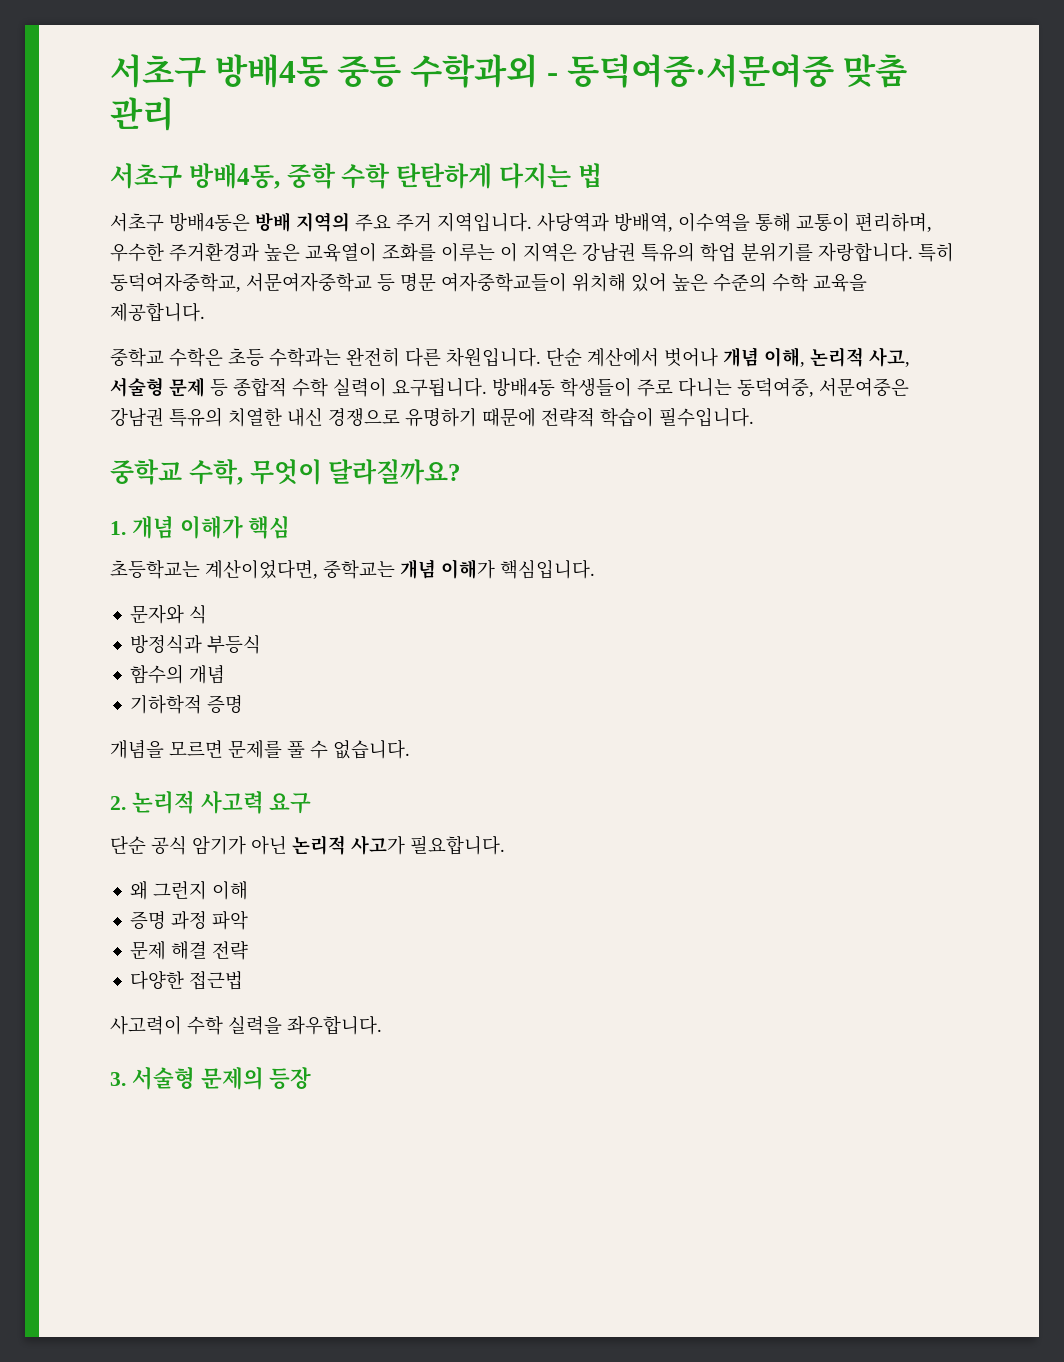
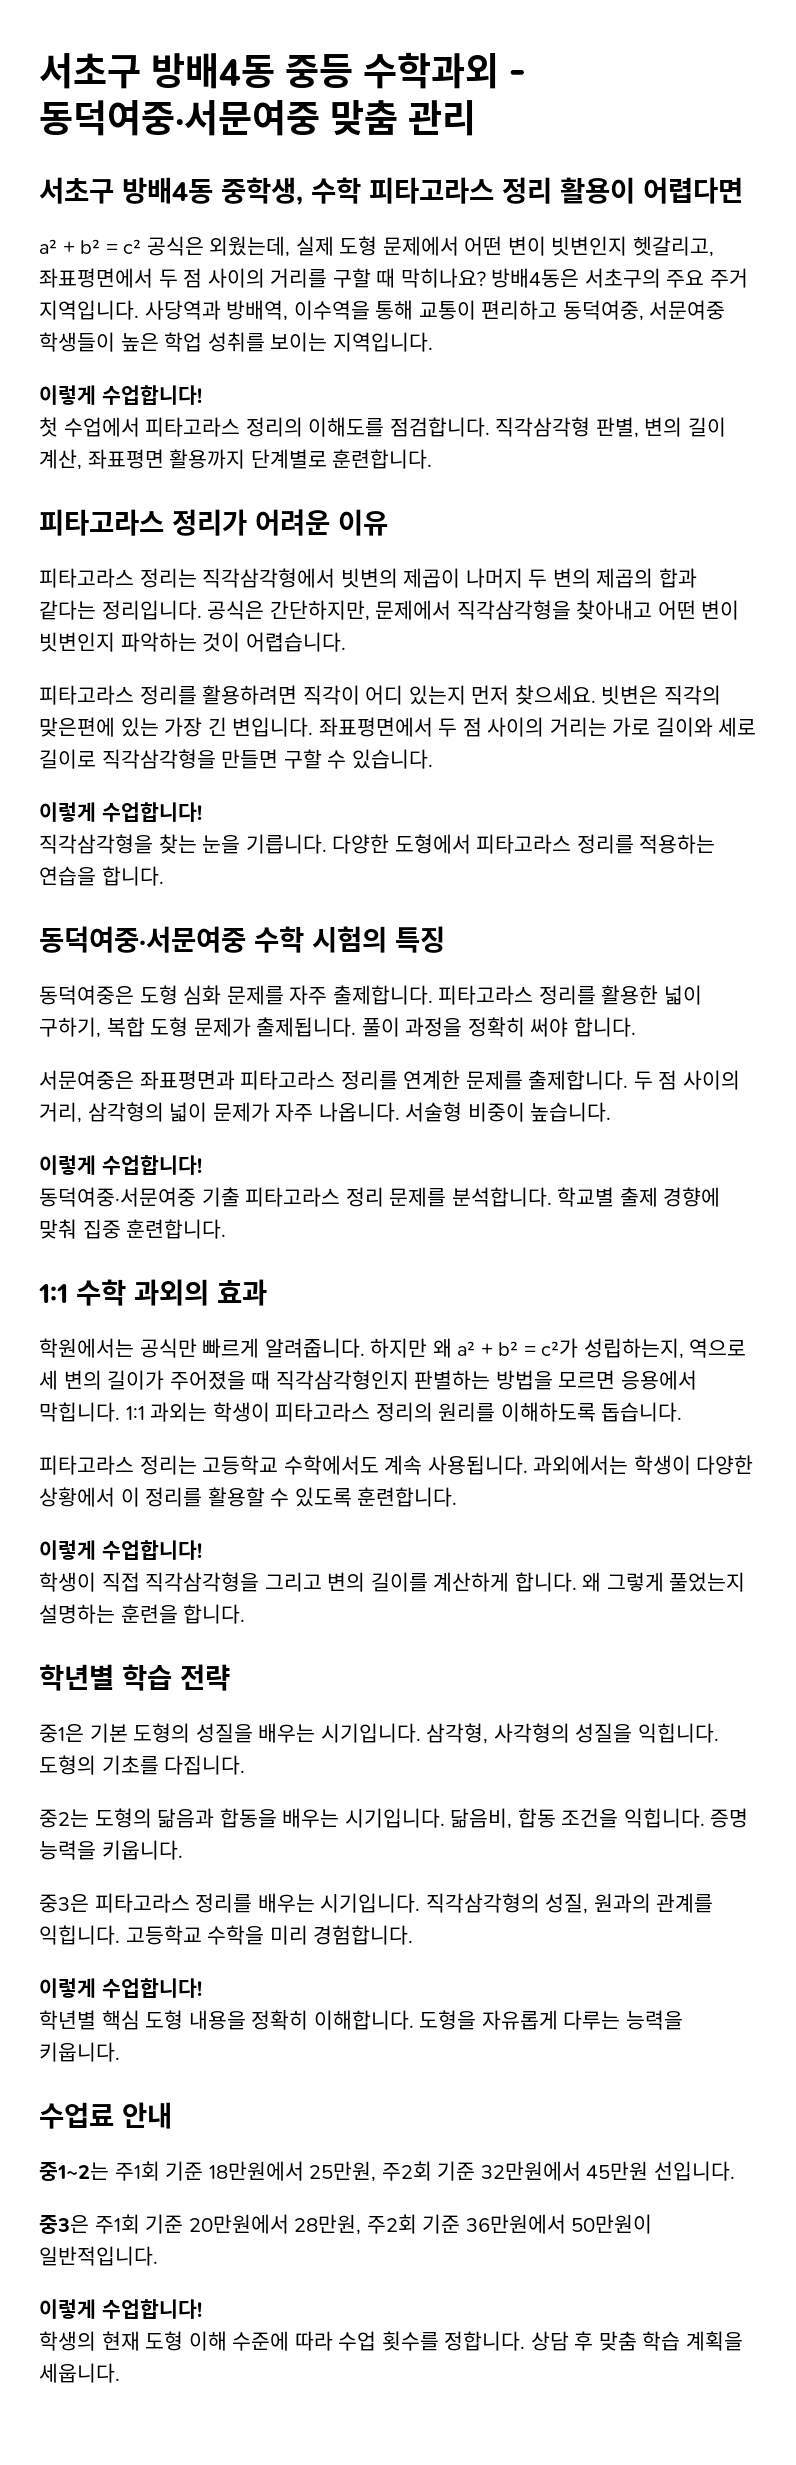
- 서초구 방배4동, 중학 수학 탄탄하게 다지는 법
- 서초구 방배4동은 방배 지역의 주요 주거 지역입니다.
+ 서초구 방배4동 중학생, 수학 피타고라스 정리 활용이 어렵다면
+ a² + b² = c² 공식은 외웠는데, 실제 도형 문제에서 어떤 변이 빗변인지 헷갈리고, 좌표평면에서 두 점 사이의 거리를 구할 때 막히나요? 방배4동은 서초구의 주요 주거 지역입니다.
- 사당역과 방배역, 이수역을 통해 교통이 편리하며, 우수한 주거환경과 높은 교육열이 조화를 이루는 이 지역은 강남권 특유의 학업 분위기를 자랑합니다. 특히 동덕여자중학교, 서문여자중학교 등 명문 여자중학교들이 위치해 있어 높은 수준의 수학 교육을 제공합니다.
- 중학교 수학은 초등 수학과는 완전히 다른 차원입니다. 단순 계산에서 벗어나 개념 이해, 논리적 사고, 서술형 문제 등 종합적 수학 실력이 요구됩니다. 방배4동 학생들이 주로 다니는 동덕여중, 서문여중은 강남권 특유의 치열한 내신 경쟁으로 유명하기 때문에 전략적 학습이 필수입니다.
- 중학교 수학, 무엇이 달라질까요?
- 1. 개념 이해가 핵심
- 초등학교는 계산이었다면, 중학교는 개념 이해가 핵심입니다.
- 문자와 식
- 방정식과 부등식
- 함수의 개념
- 기하학적 증명
- 개념을 모르면 문제를 풀 수 없습니다.
- 2. 논리적 사고력 요구
- 단순 공식 암기가 아닌 논리적 사고가 필요합니다.
- 왜 그런지 이해
- 증명 과정 파악
- 문제 해결 전략
- 다양한 접근법
- 사고력이 수학 실력을 좌우합니다.
- 3. 서술형 문제의 등장
+ 사당역과 방배역, 이수역을 통해 교통이 편리하고 동덕여중, 서문여중 학생들이 높은 학업 성취를 보이는 지역입니다.
+ 이렇게 수업합니다!
+ 첫 수업에서 피타고라스 정리의 이해도를 점검합니다. 직각삼각형 판별, 변의 길이 계산, 좌표평면 활용까지 단계별로 훈련합니다.
+ 피타고라스 정리가 어려운 이유
+ 피타고라스 정리는 직각삼각형에서 빗변의 제곱이 나머지 두 변의 제곱의 합과 같다는 정리입니다. 공식은 간단하지만, 문제에서 직각삼각형을 찾아내고 어떤 변이 빗변인지 파악하는 것이 어렵습니다.
+ 피타고라스 정리를 활용하려면 직각이 어디 있는지 먼저 찾으세요. 빗변은 직각의 맞은편에 있는 가장 긴 변입니다. 좌표평면에서 두 점 사이의 거리는 가로 길이와 세로 길이로 직각삼각형을 만들면 구할 수 있습니다.
+ 이렇게 수업합니다!
+ 직각삼각형을 찾는 눈을 기릅니다. 다양한 도형에서 피타고라스 정리를 적용하는 연습을 합니다.
+ 동덕여중·서문여중 수학 시험의 특징
+ 동덕여중은 도형 심화 문제를 자주 출제합니다. 피타고라스 정리를 활용한 넓이 구하기, 복합 도형 문제가 출제됩니다. 풀이 과정을 정확히 써야 합니다.
+ 서문여중은 좌표평면과 피타고라스 정리를 연계한 문제를 출제합니다. 두 점 사이의 거리, 삼각형의 넓이 문제가 자주 나옵니다. 서술형 비중이 높습니다.
+ 이렇게 수업합니다!
+ 동덕여중·서문여중 기출 피타고라스 정리 문제를 분석합니다. 학교별 출제 경향에 맞춰 집중 훈련합니다.
+ 1:1 수학 과외의 효과
+ 학원에서는 공식만 빠르게 알려줍니다. 하지만 왜 a² + b² = c²가 성립하는지, 역으로 세 변의 길이가 주어졌을 때 직각삼각형인지 판별하는 방법을 모르면 응용에서 막힙니다. 1:1 과외는 학생이 피타고라스 정리의 원리를 이해하도록 돕습니다.
+ 피타고라스 정리는 고등학교 수학에서도 계속 사용됩니다. 과외에서는 학생이 다양한 상황에서 이 정리를 활용할 수 있도록 훈련합니다.
+ 이렇게 수업합니다!
+ 학생이 직접 직각삼각형을 그리고 변의 길이를 계산하게 합니다. 왜 그렇게 풀었는지 설명하는 훈련을 합니다.
+ 학년별 학습 전략
+ 중1은 기본 도형의 성질을 배우는 시기입니다. 삼각형, 사각형의 성질을 익힙니다. 도형의 기초를 다집니다.
+ 중2는 도형의 닮음과 합동을 배우는 시기입니다. 닮음비, 합동 조건을 익힙니다. 증명 능력을 키웁니다.
+ 중3은 피타고라스 정리를 배우는 시기입니다. 직각삼각형의 성질, 원과의 관계를 익힙니다. 고등학교 수학을 미리 경험합니다.
+ 이렇게 수업합니다!
+ 학년별 핵심 도형 내용을 정확히 이해합니다. 도형을 자유롭게 다루는 능력을 키웁니다.
+ 수업료 안내
+ 중1~2는 주1회 기준 18만원에서 25만원, 주2회 기준 32만원에서 45만원 선입니다.
+ 중3은 주1회 기준 20만원에서 28만원, 주2회 기준 36만원에서 50만원이 일반적입니다.
+ 이렇게 수업합니다!
+ 학생의 현재 도형 이해 수준에 따라 수업 횟수를 정합니다. 상담 후 맞춤 학습 계획을 세웁니다.

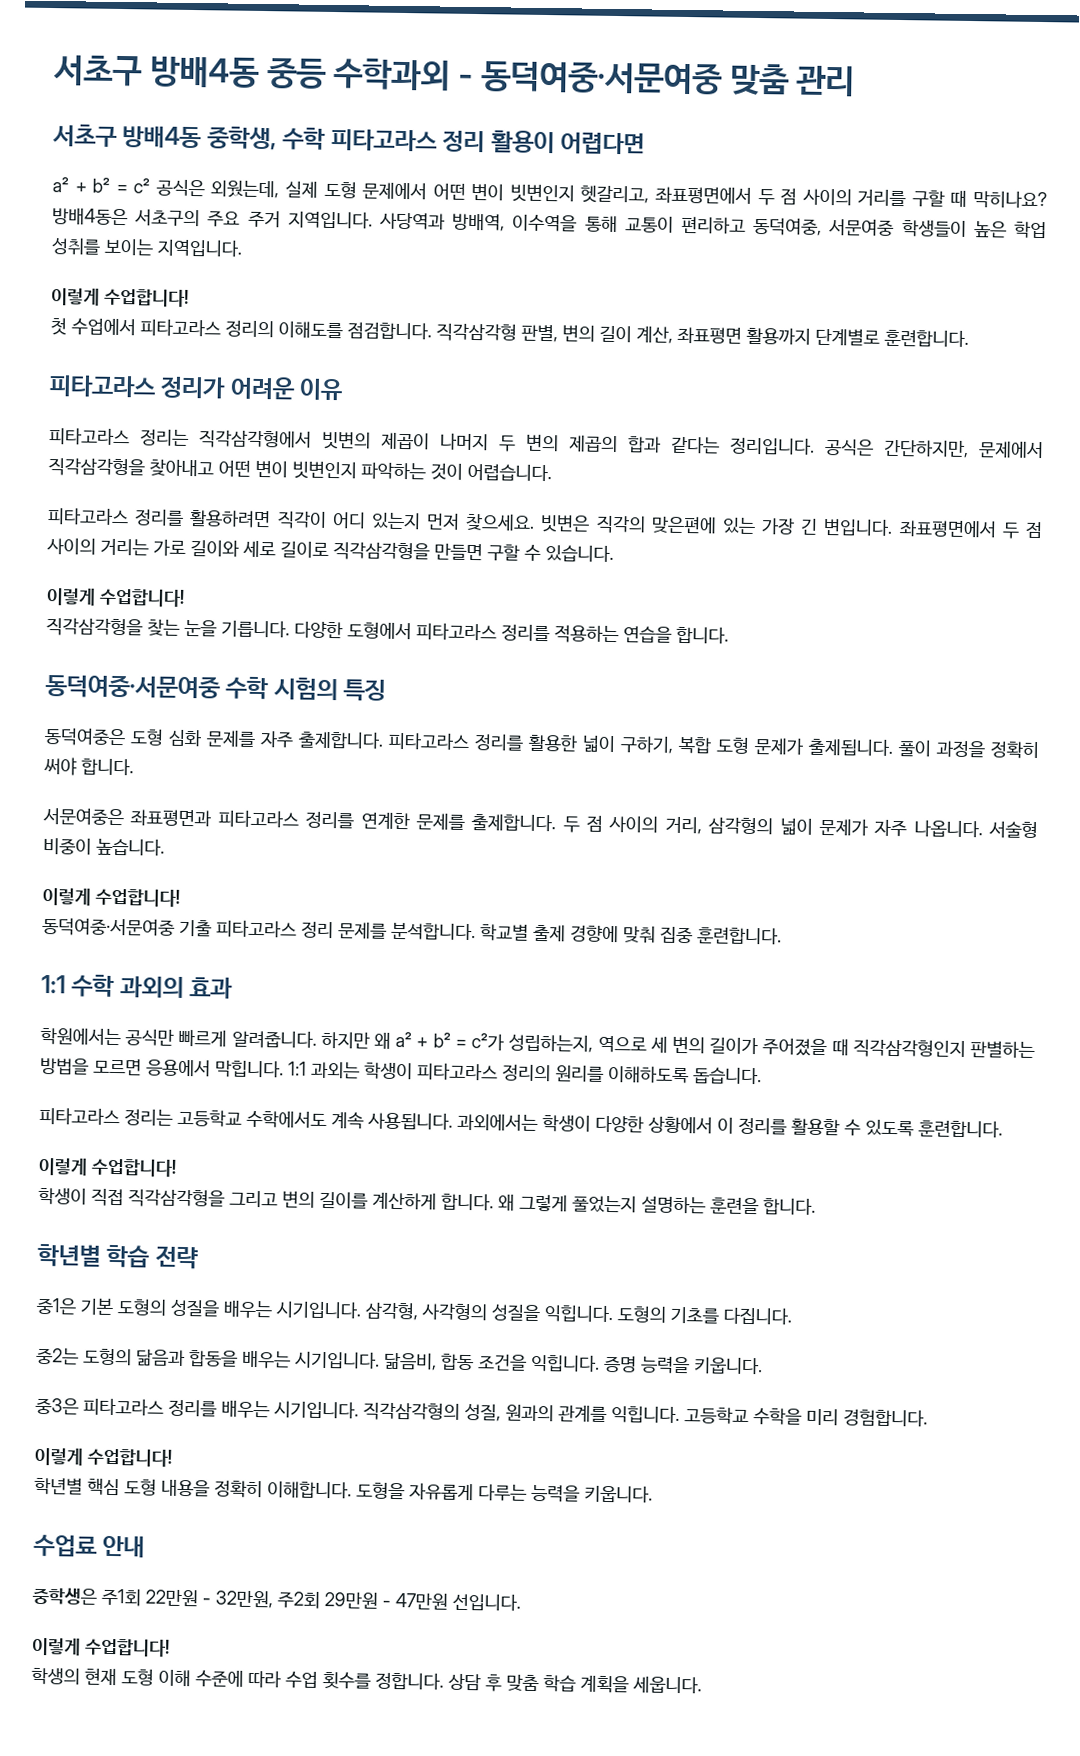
- 중1~2는 주1회 기준 18만원에서 25만원, 주2회 기준 32만원에서 45만원 선입니다.
- 중3은 주1회 기준 20만원에서 28만원, 주2회 기준 36만원에서 50만원이 일반적입니다.
+ 중학생은 주1회 22만원 - 32만원, 주2회 29만원 - 47만원 선입니다.

